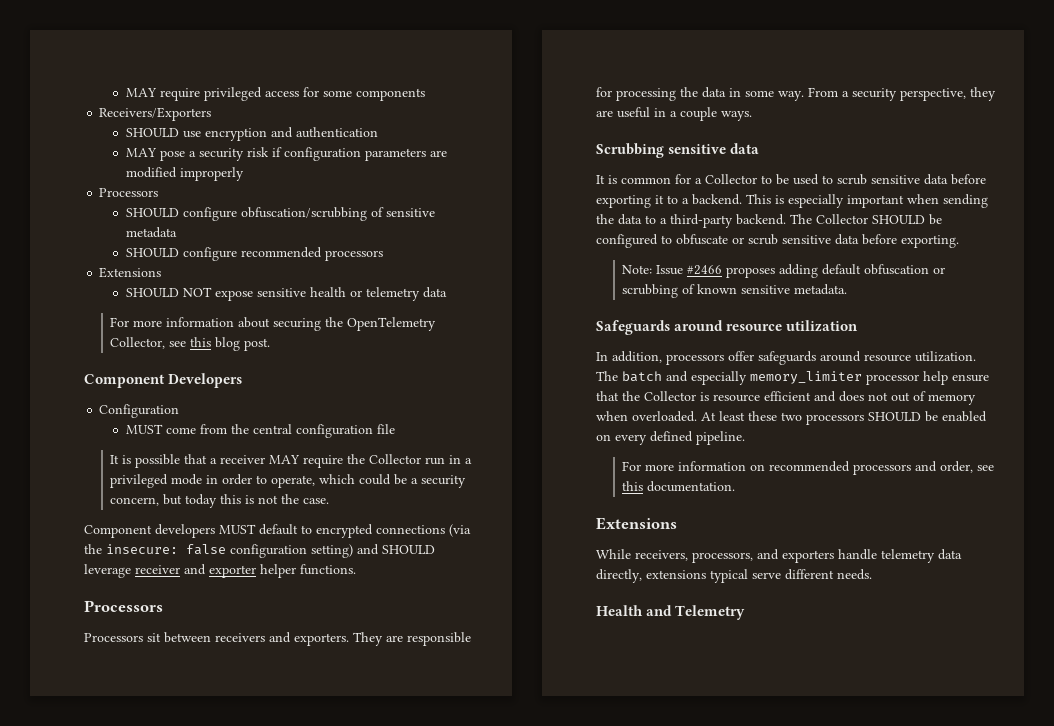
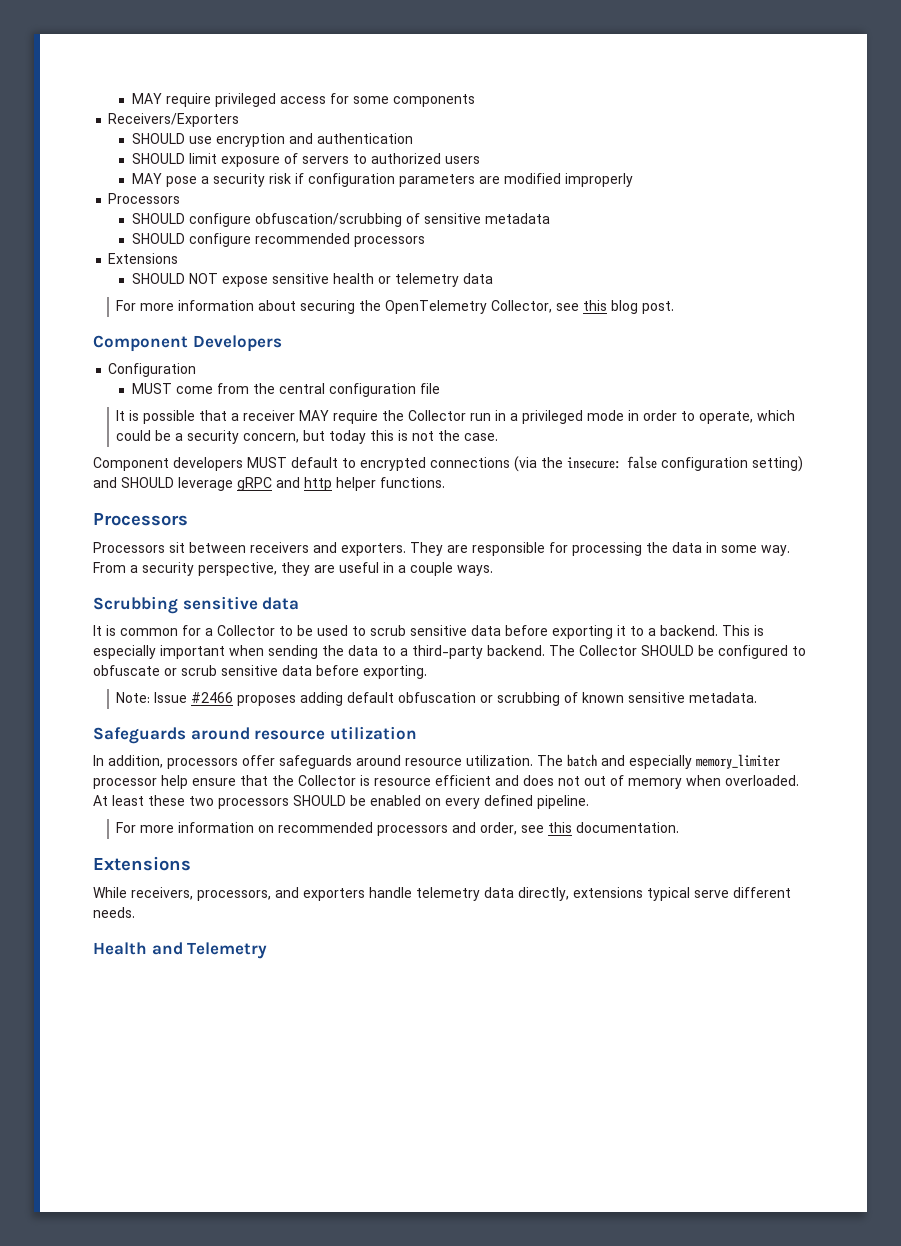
+ SHOULD limit exposure of servers to authorized users
- Component developers MUST default to encrypted connections (via the insecure: false configuration setting) and SHOULD leverage receiver and exporter helper functions.
+ Component developers MUST default to encrypted connections (via the insecure: false configuration setting) and SHOULD leverage gRPC and http helper functions.

